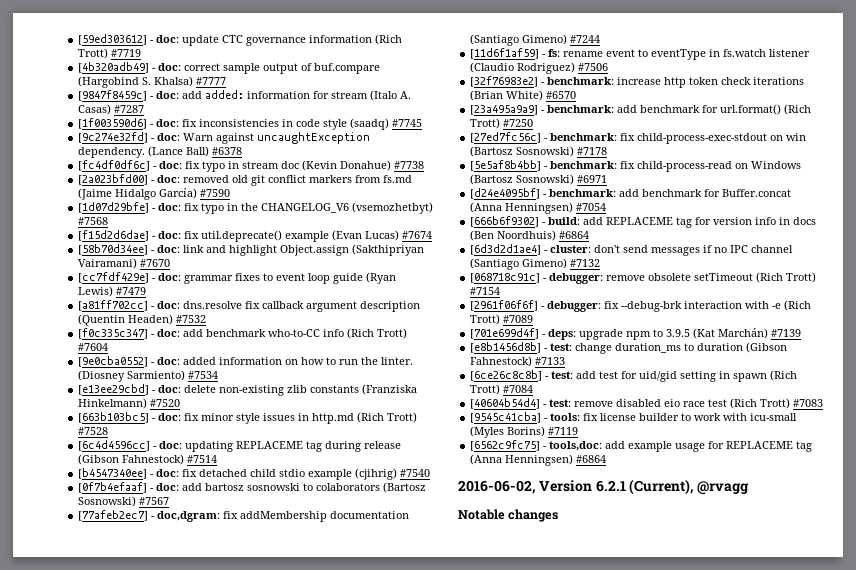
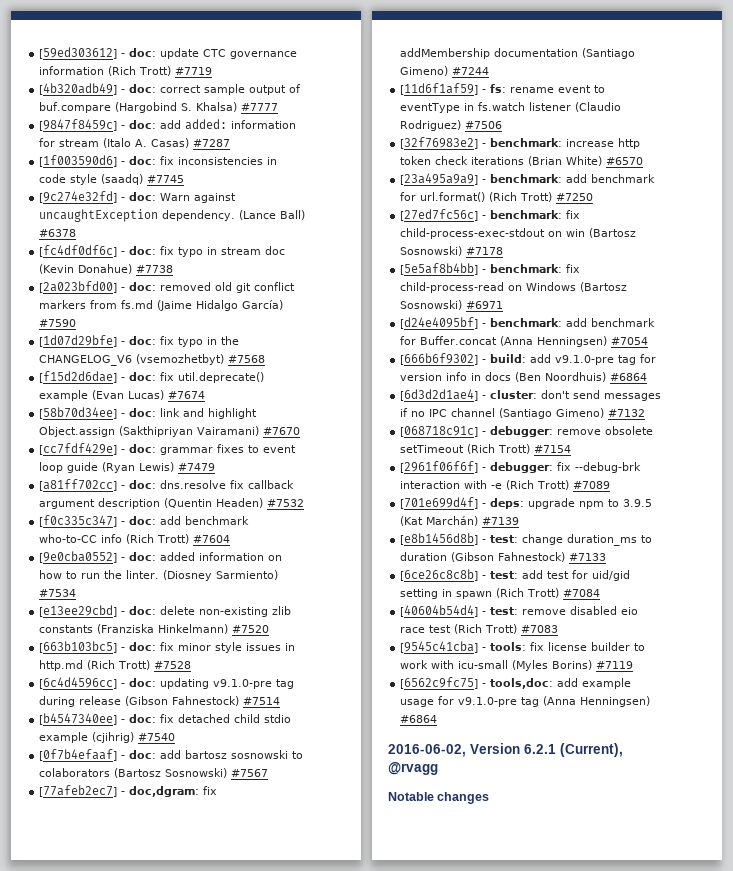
- [6c4d4596cc] - doc: updating REPLACEME tag during release (Gibson Fahnestock) #7514
+ [6c4d4596cc] - doc: updating v9.1.0-pre tag during release (Gibson Fahnestock) #7514
- [666b6f9302] - build: add REPLACEME tag for version info in docs (Ben Noordhuis) #6864
+ [666b6f9302] - build: add v9.1.0-pre tag for version info in docs (Ben Noordhuis) #6864
- [6562c9fc75] - tools,doc: add example usage for REPLACEME tag (Anna Henningsen) #6864
+ [6562c9fc75] - tools,doc: add example usage for v9.1.0-pre tag (Anna Henningsen) #6864

